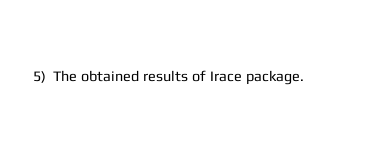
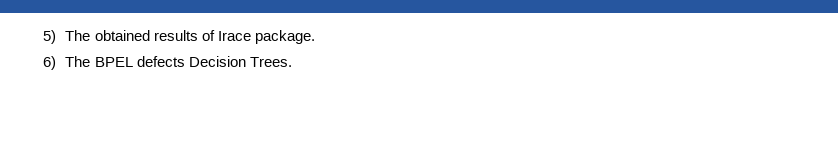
+ 6) The BPEL defects Decision Trees.

